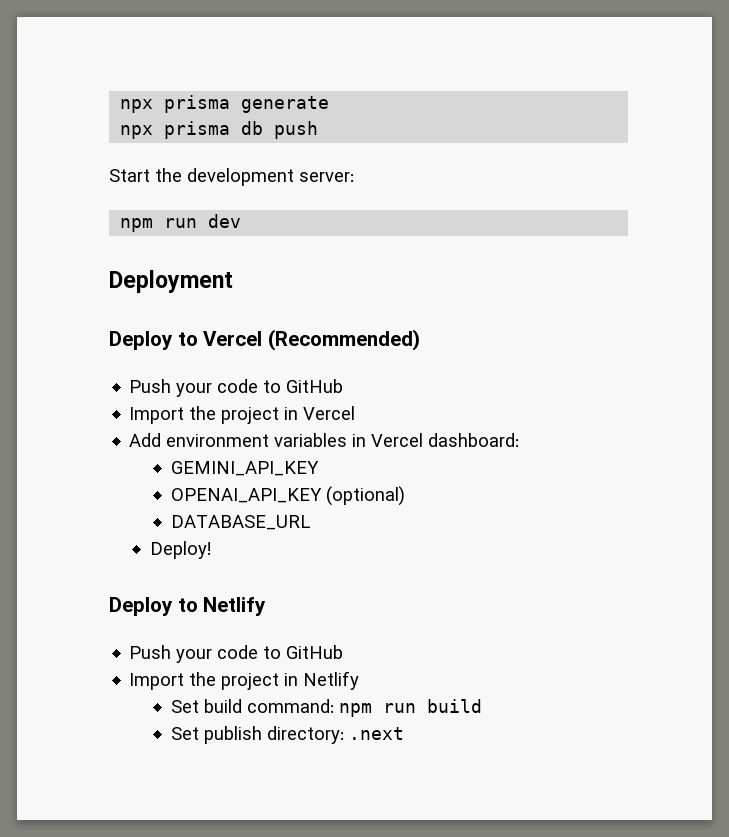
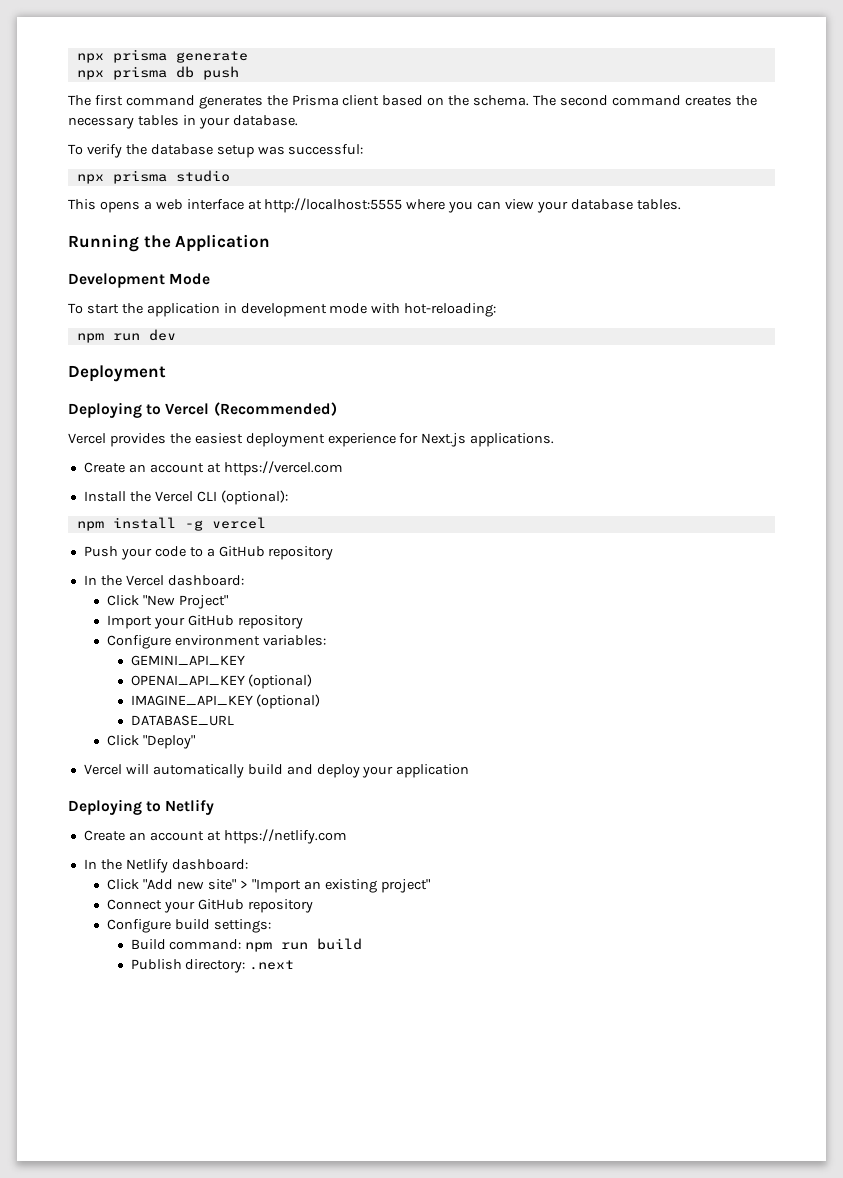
- Start the development server:
+ The first command generates the Prisma client based on the schema. The second command creates the necessary tables in your database.
+ To verify the database setup was successful:
+ npx prisma studio
+ This opens a web interface at http://localhost:5555 where you can view your database tables.
+ Running the Application
+ Development Mode
+ To start the application in development mode with hot-reloading:
- Deploy to Vercel (Recommended)
- Push your code to GitHub
- Import the project in Vercel
- Add environment variables in Vercel dashboard:
+ Deploying to Vercel (Recommended)
+ Vercel provides the easiest deployment experience for Next.js applications.
+ Create an account at https://vercel.com
+ Install the Vercel CLI (optional):
+ npm install -g vercel
+ Push your code to a GitHub repository
+ In the Vercel dashboard:
+ Click "New Project"
+ Import your GitHub repository
+ Configure environment variables:
+ IMAGINE_API_KEY (optional)
- Deploy!
- Deploy to Netlify
- Push your code to GitHub
- Import the project in Netlify
- Set build command: npm run build
+ Click "Deploy"
+ Vercel will automatically build and deploy your application
+ Deploying to Netlify
+ Create an account at https://netlify.com
+ In the Netlify dashboard:
+ Click "Add new site" > "Import an existing project"
+ Connect your GitHub repository
+ Configure build settings:
+ Build command: npm run build
- Set publish directory: .next
+ Publish directory: .next

